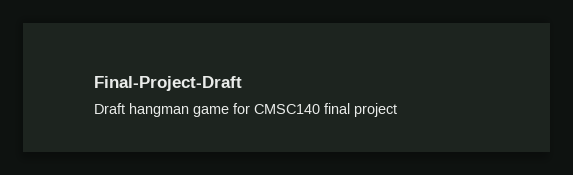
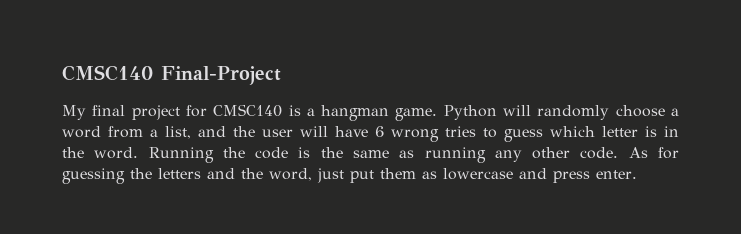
- Final-Project-Draft
- Draft hangman game for CMSC140 final project
+ CMSC140 Final-Project
+ My final project for CMSC140 is a hangman game. Python will randomly choose a word from a list, and the user will have 6 wrong tries to guess which letter is in the word. Running the code is the same as running any other code. As for guessing the letters and the word, just put them as lowercase and press enter.

